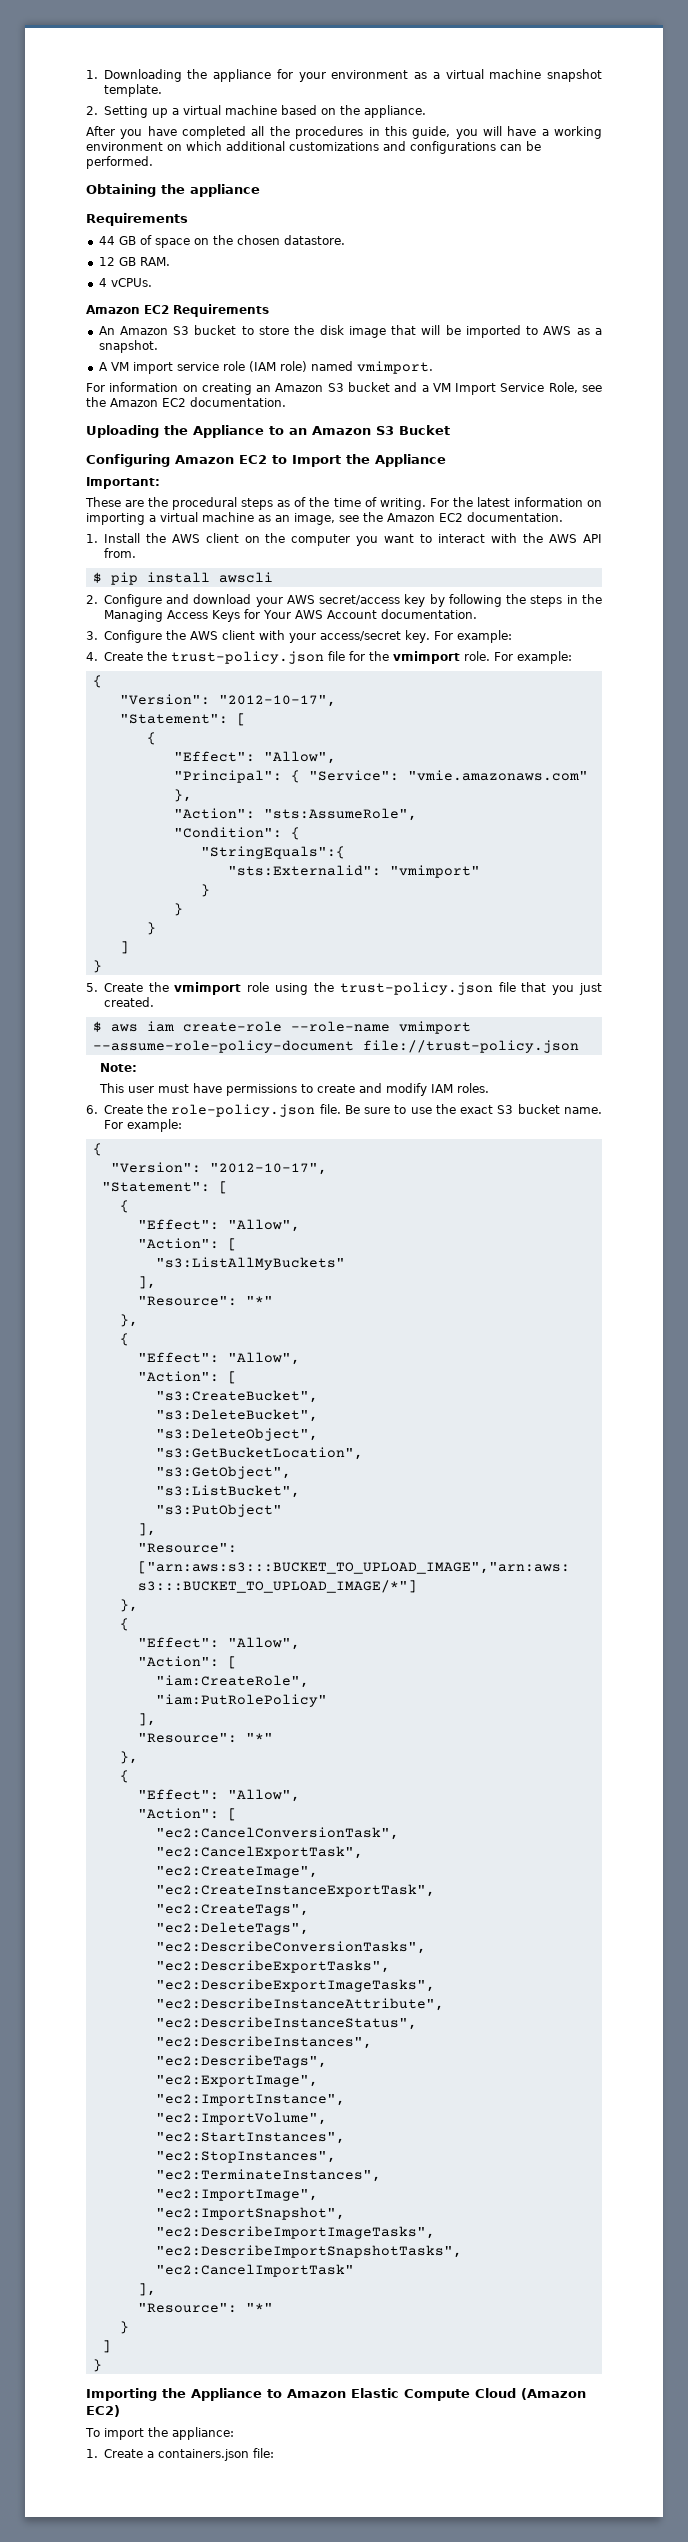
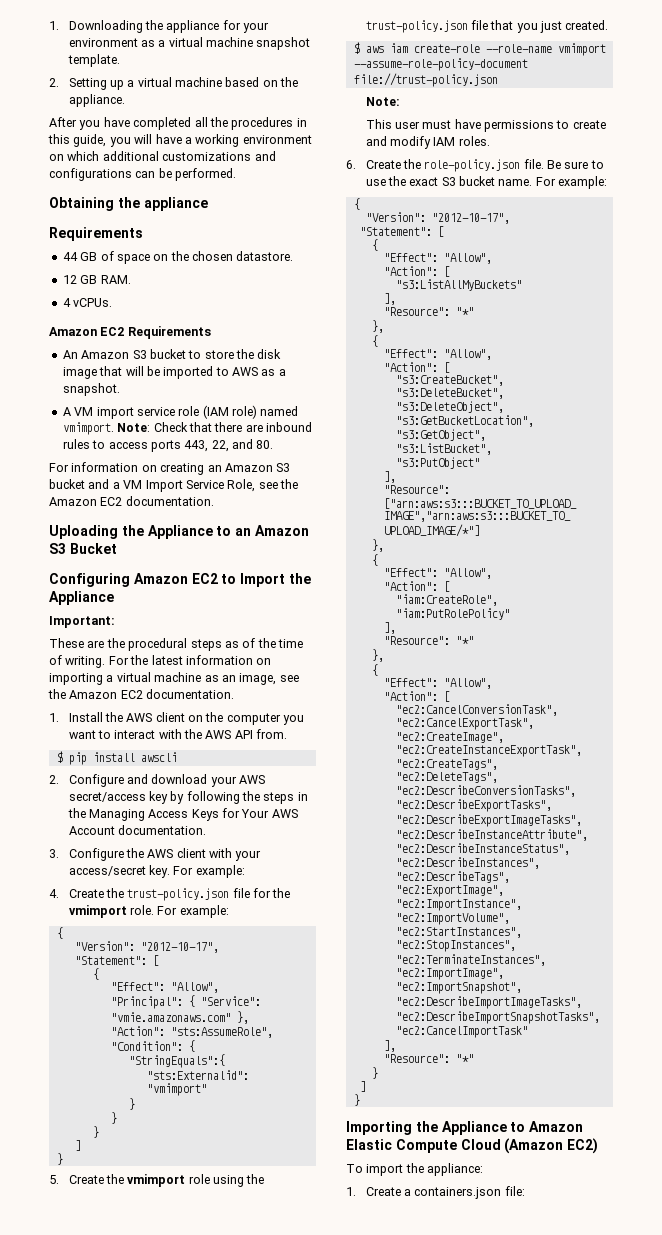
+ Note: Check that there are inbound rules to access ports 443, 22, and 80.

